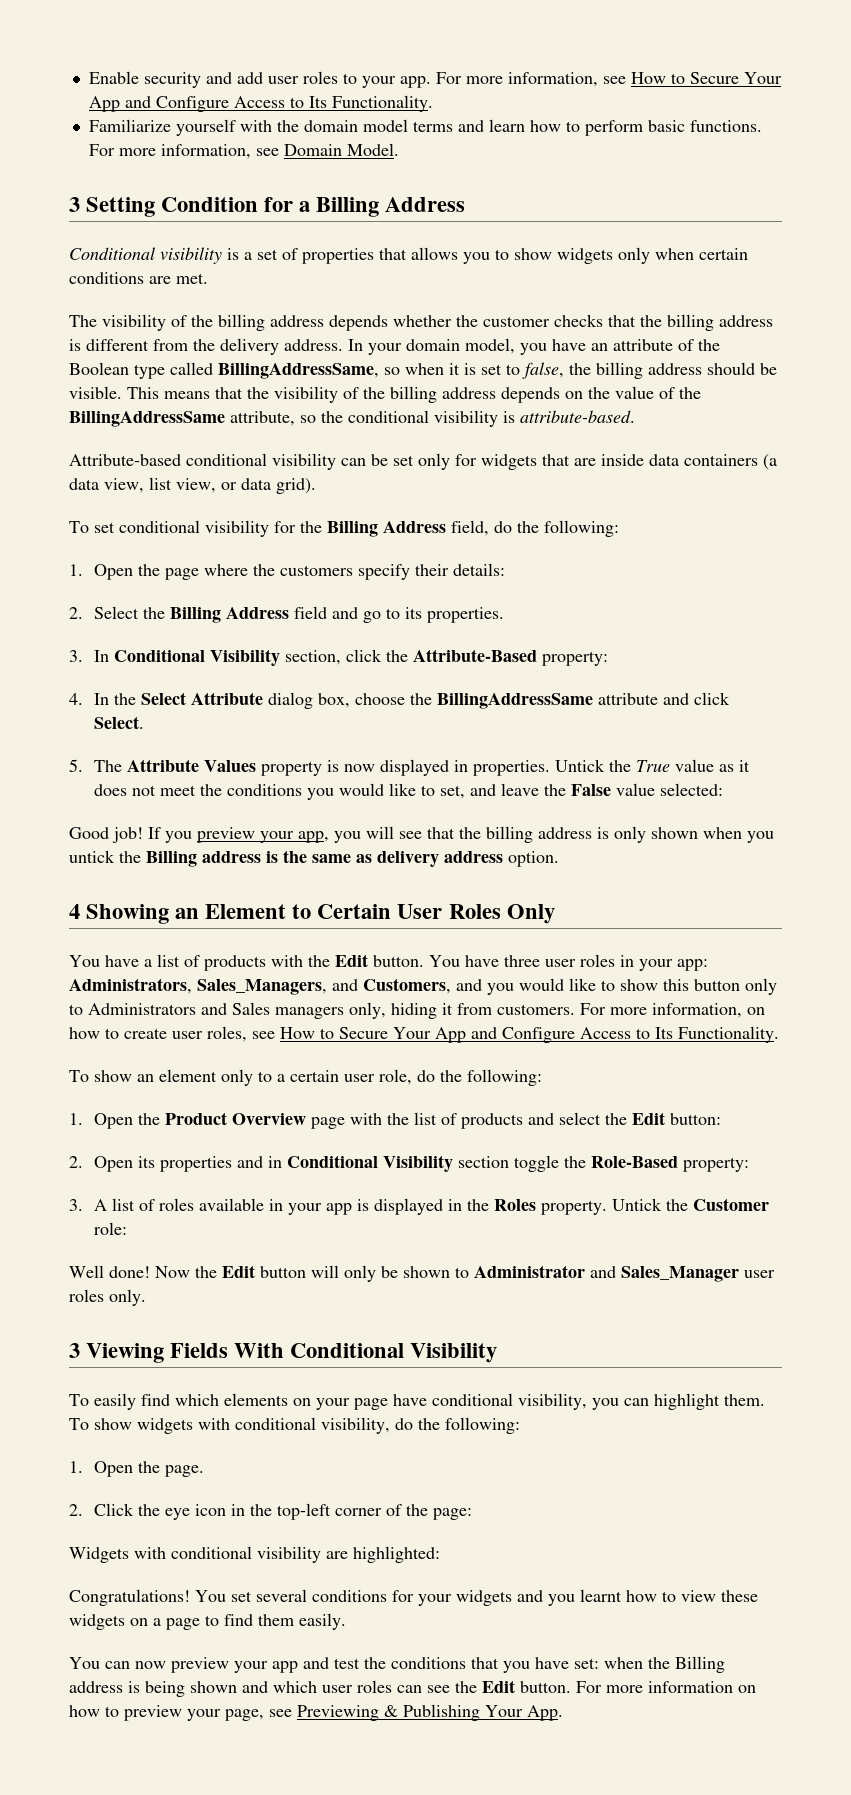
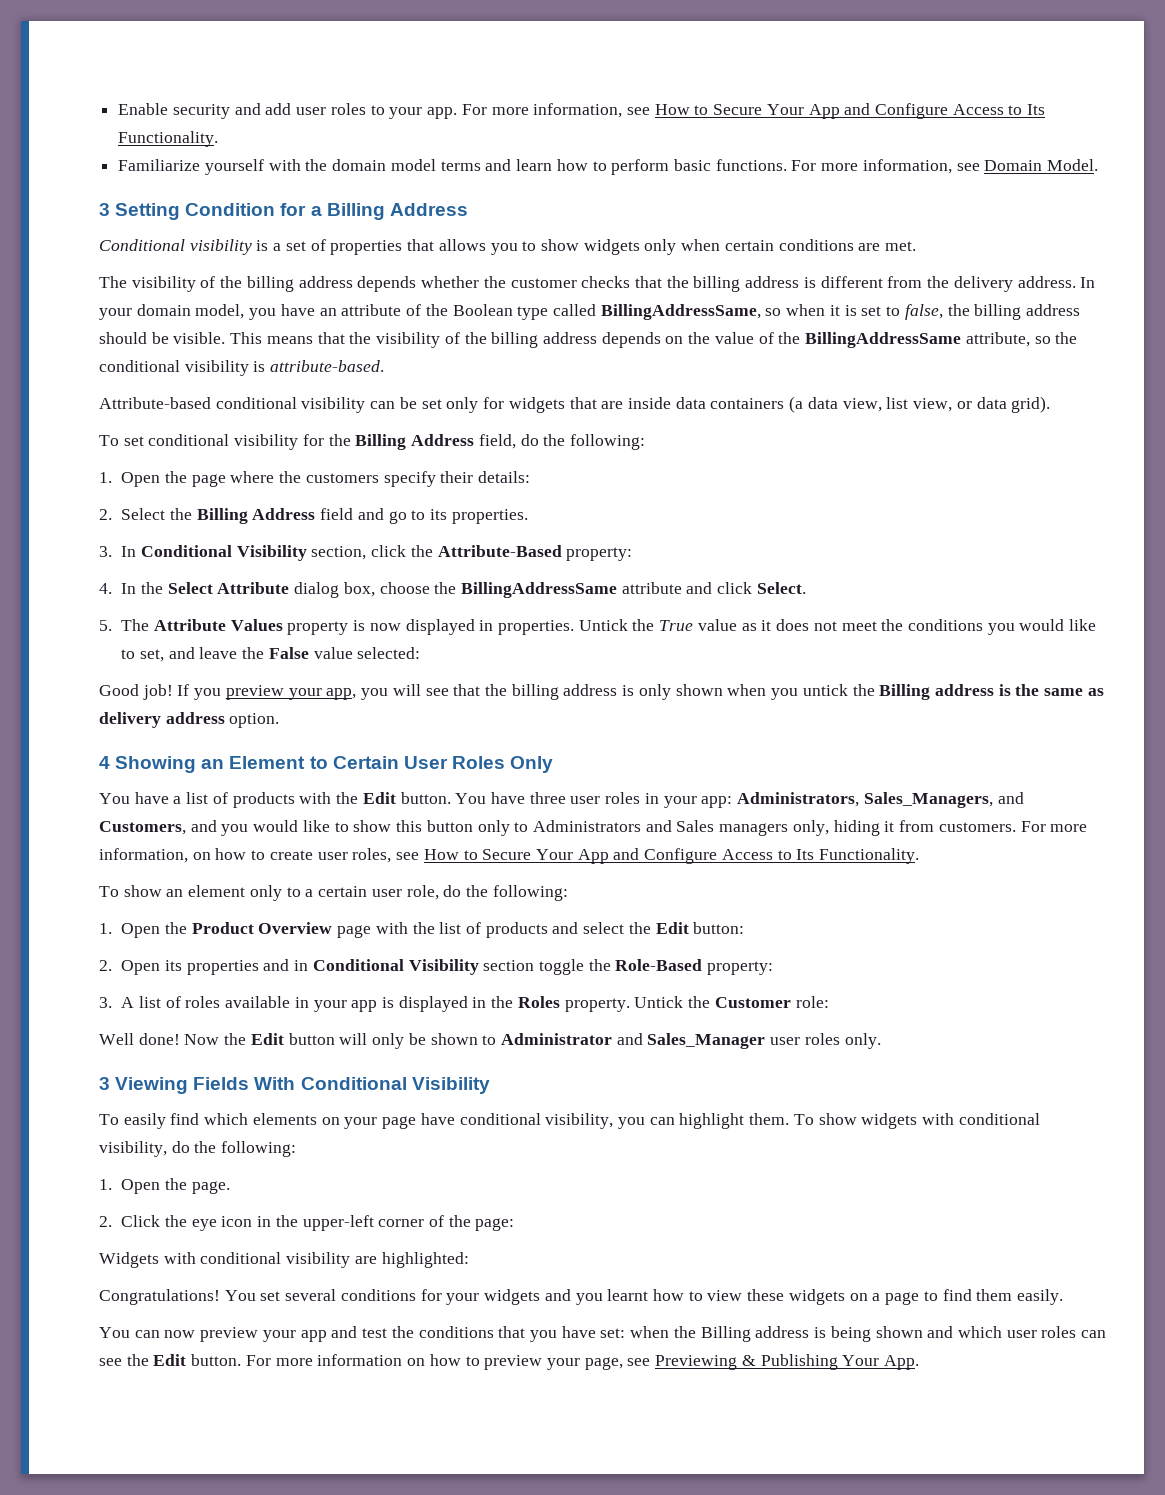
- 2. Click the eye icon in the top-left corner of the page:
+ 2. Click the eye icon in the upper-left corner of the page:

